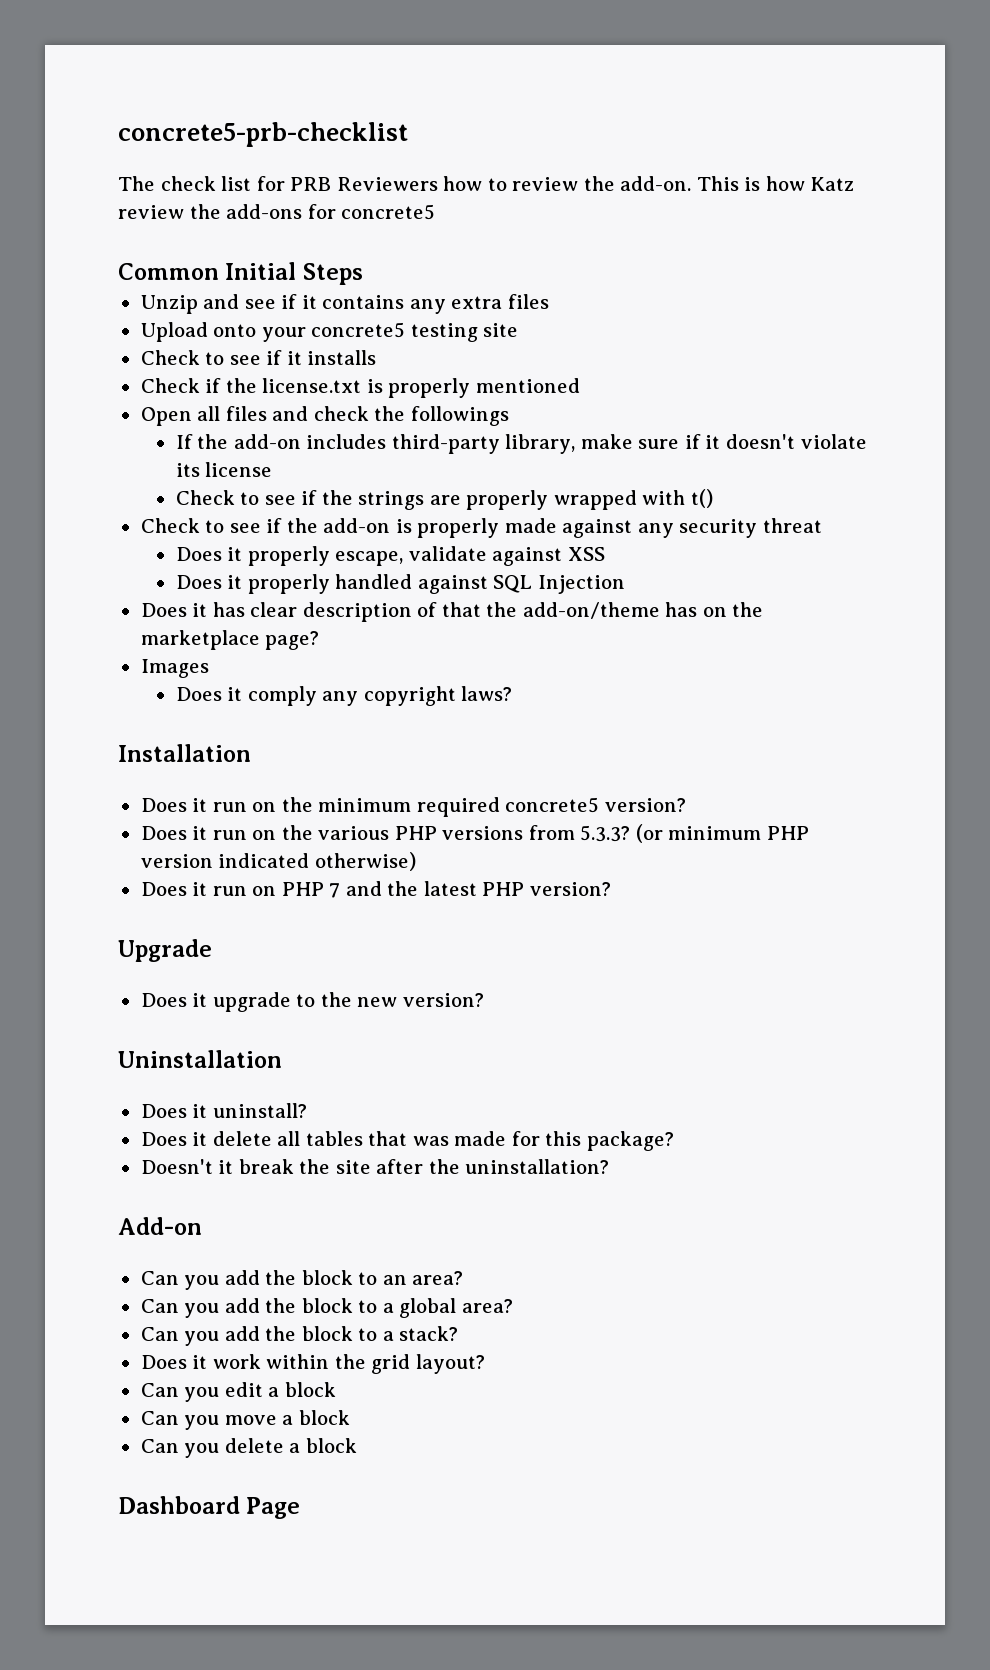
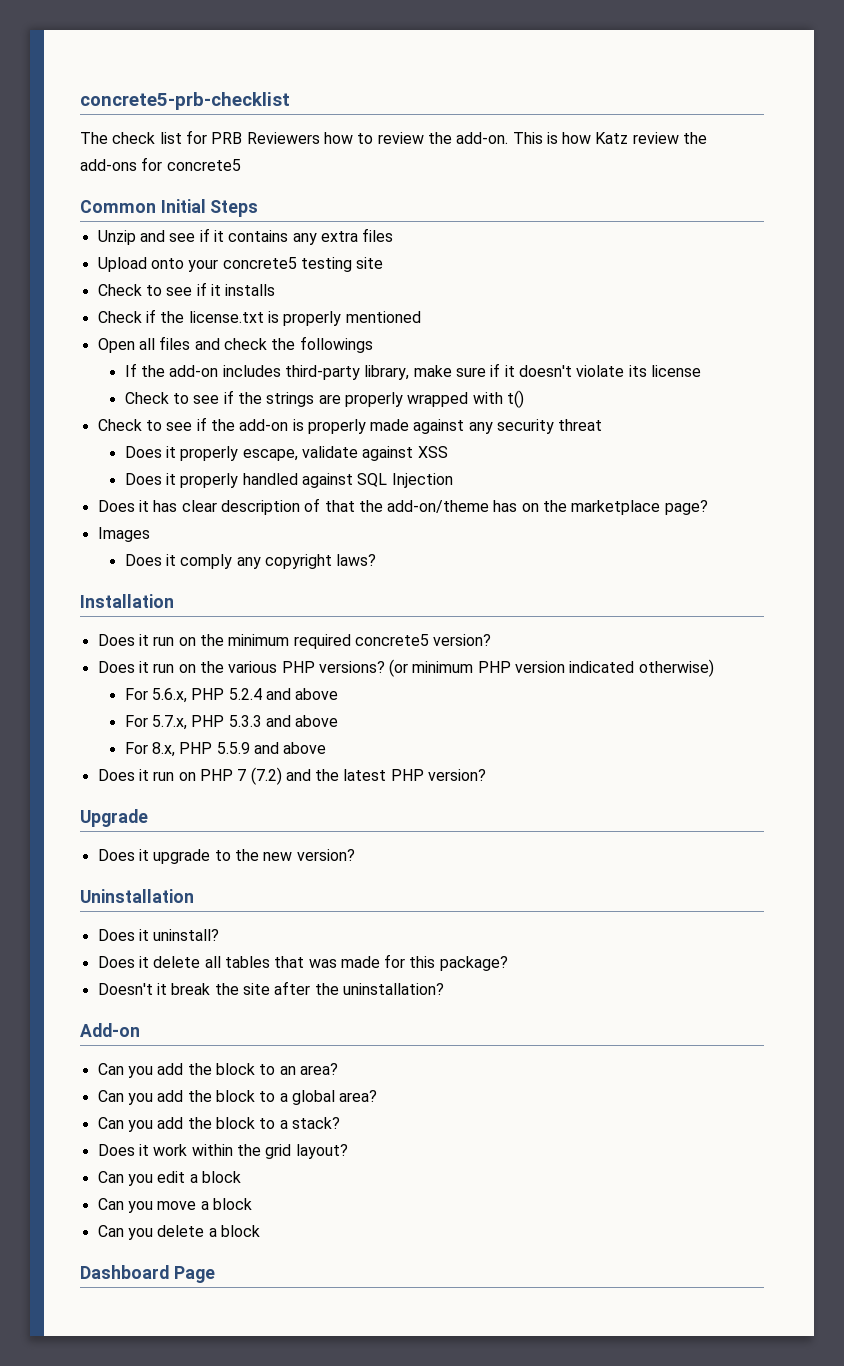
- Does it run on the various PHP versions from 5.3.3?
+ Does it run on the various PHP versions?
+ For 5.6.x, PHP 5.2.4 and above
+ For 5.7.x, PHP 5.3.3 and above
+ For 8.x, PHP 5.5.9 and above
- Does it run on PHP 7 and the latest PHP version?
+ Does it run on PHP 7 (7.2) and the latest PHP version?

